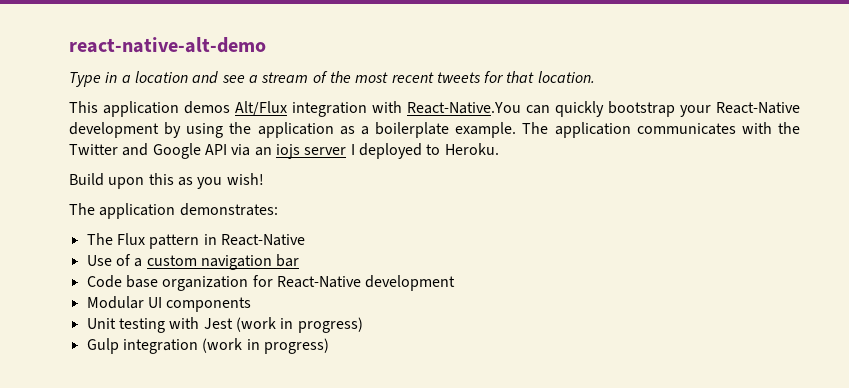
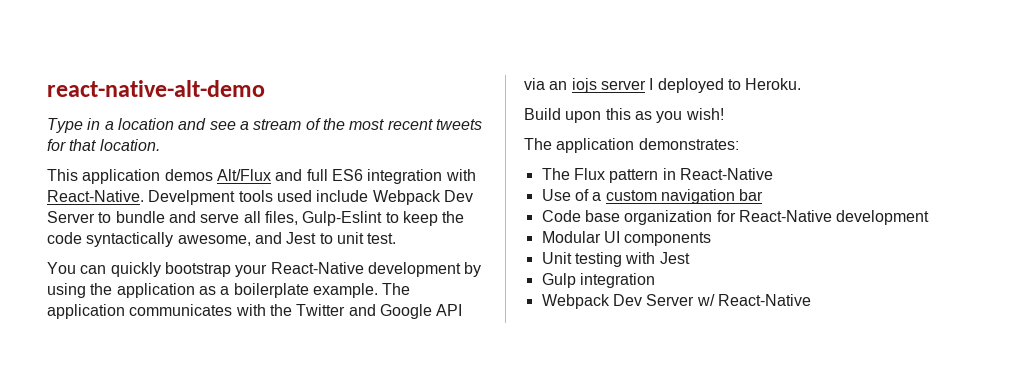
- This application demos Alt/Flux integration with React-Native.You can quickly bootstrap your React-Native development by using the application as a boilerplate example.
+ This application demos Alt/Flux and full ES6 integration with React-Native. Develpment tools used include Webpack Dev Server to bundle and serve all files, Gulp-Eslint to keep the code syntactically awesome, and Jest to unit test.
+ You can quickly bootstrap your React-Native development by using the application as a boilerplate example.
- Unit testing with Jest (work in progress)
+ Unit testing with Jest
- Gulp integration (work in progress)
+ Gulp integration
+ Webpack Dev Server w/ React-Native

